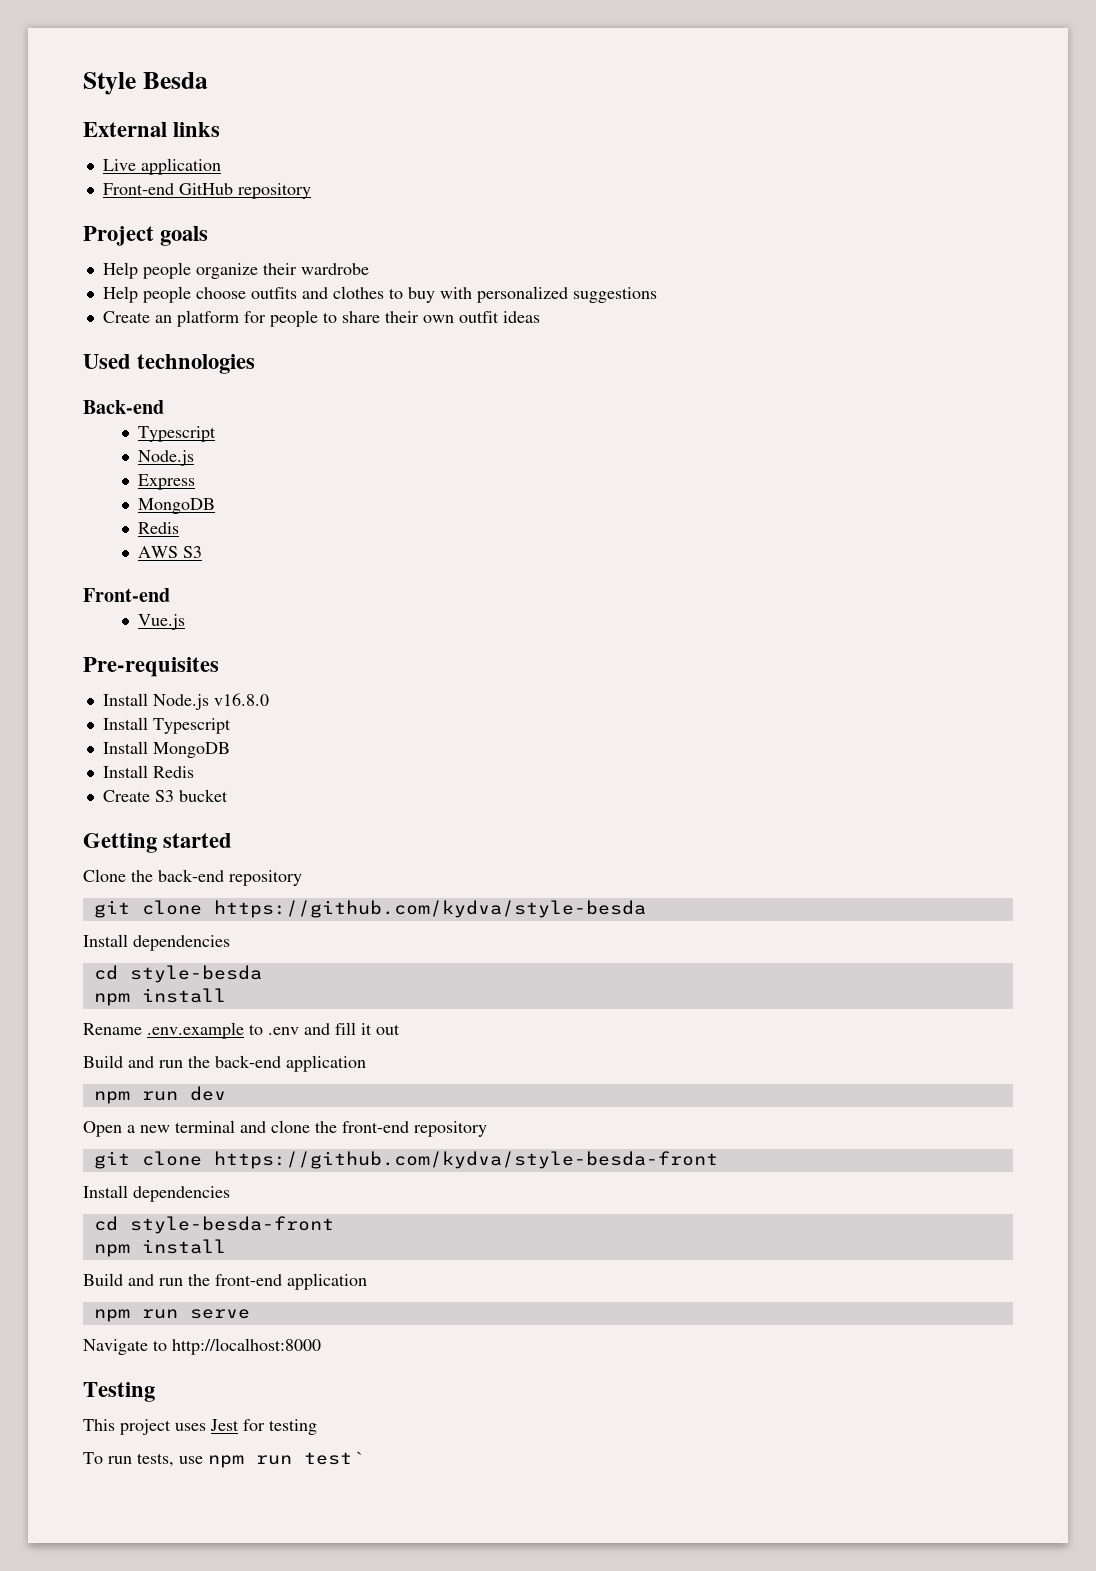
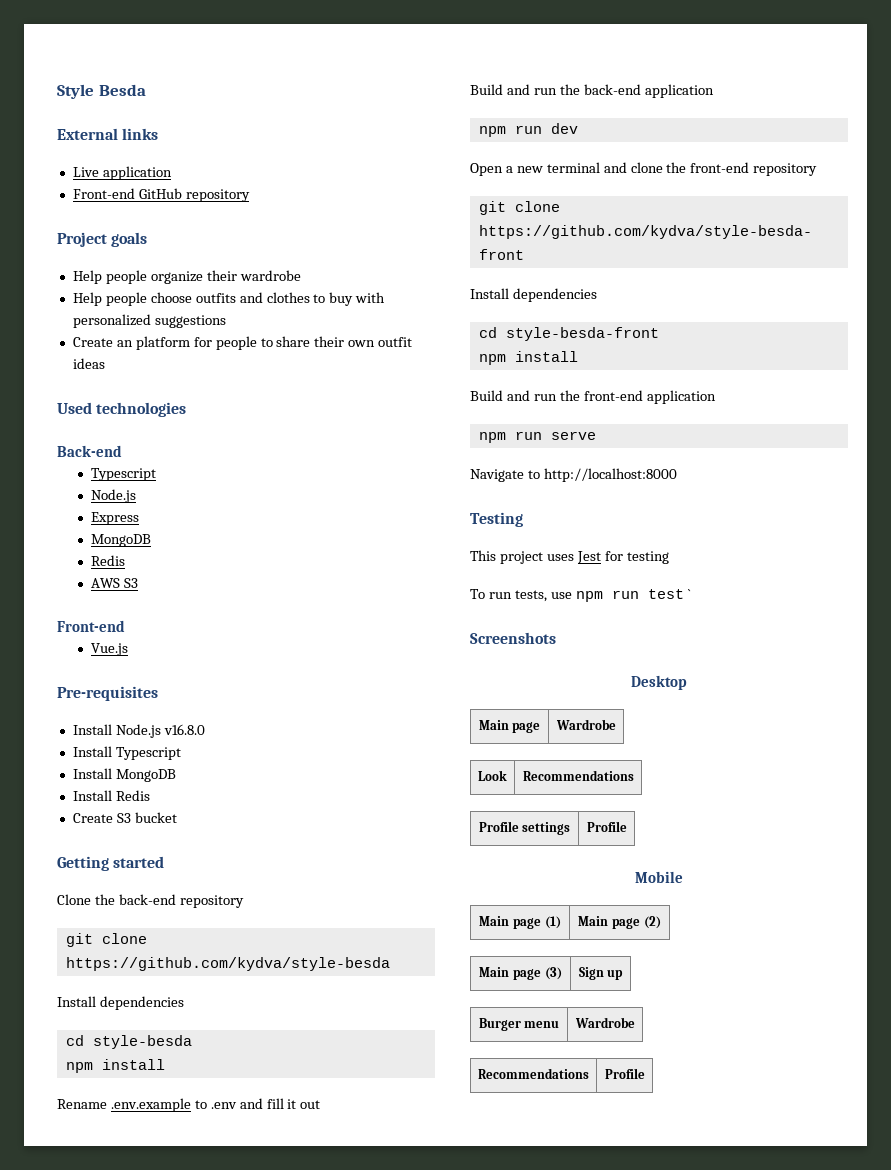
+ Screenshots
+ Desktop
+ Main page | Wardrobe
+ Look | Recommendations
+ Profile settings | Profile
+ Mobile
+ Main page (1) | Main page (2)
+ Main page (3) | Sign up
+ Burger menu | Wardrobe
+ Recommendations | Profile

